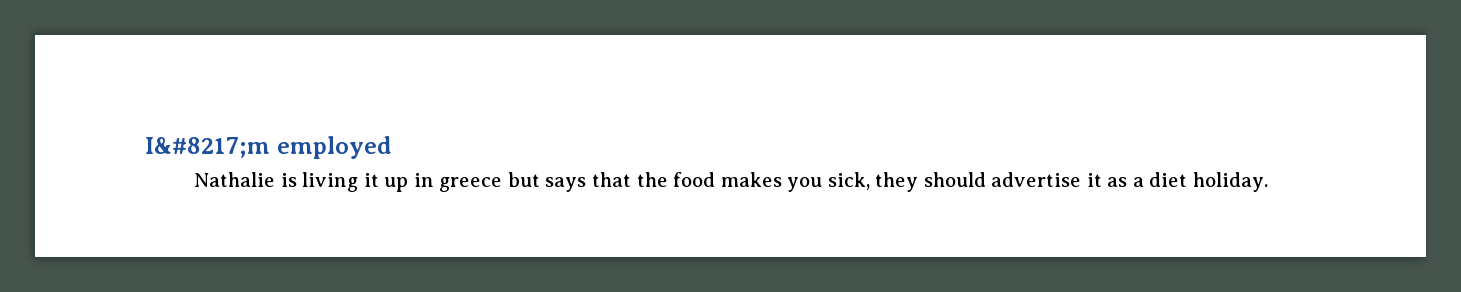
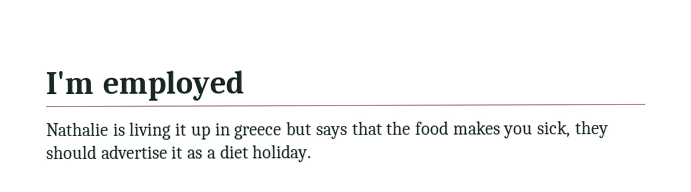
- I&#8217;m employed
+ I'm employed

